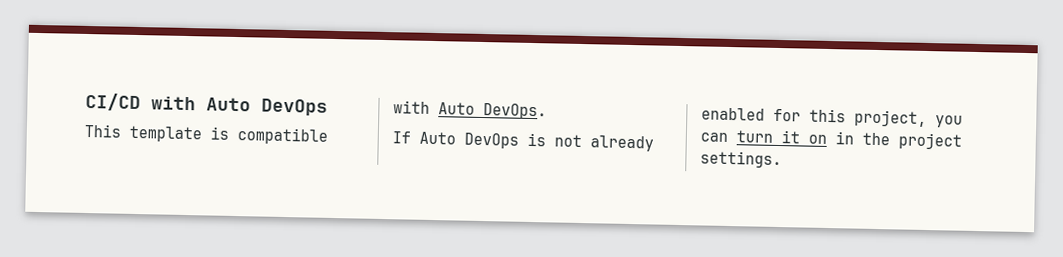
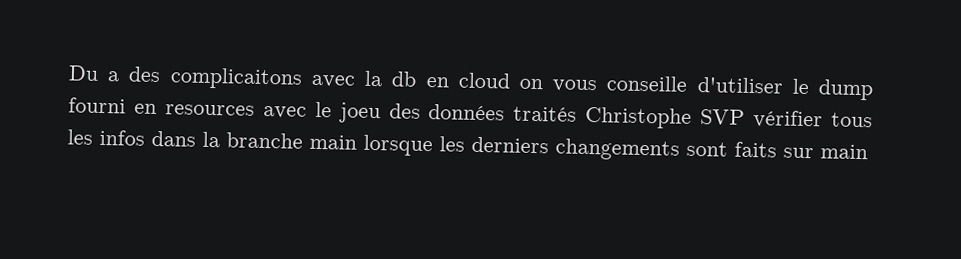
- CI/CD with Auto DevOps
- This template is compatible with Auto DevOps.
- If Auto DevOps is not already enabled for this project, you can turn it on in the project settings.
+ Du a des complicaitons avec la db en cloud on vous conseille d'utiliser le dump fourni en resources avec le joeu des données traités Christophe SVP vérifier tous les infos dans la branche main lorsque les derniers changements sont faits sur main

